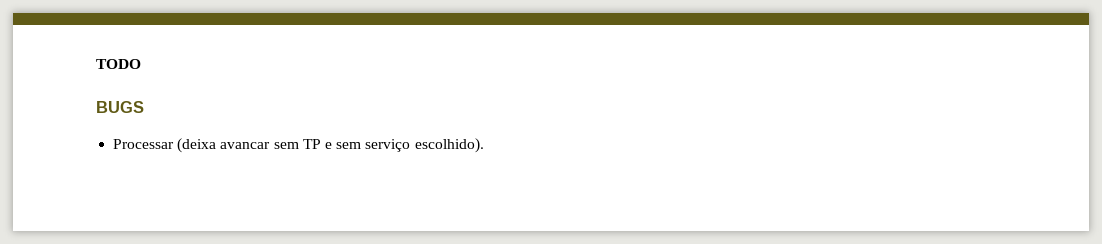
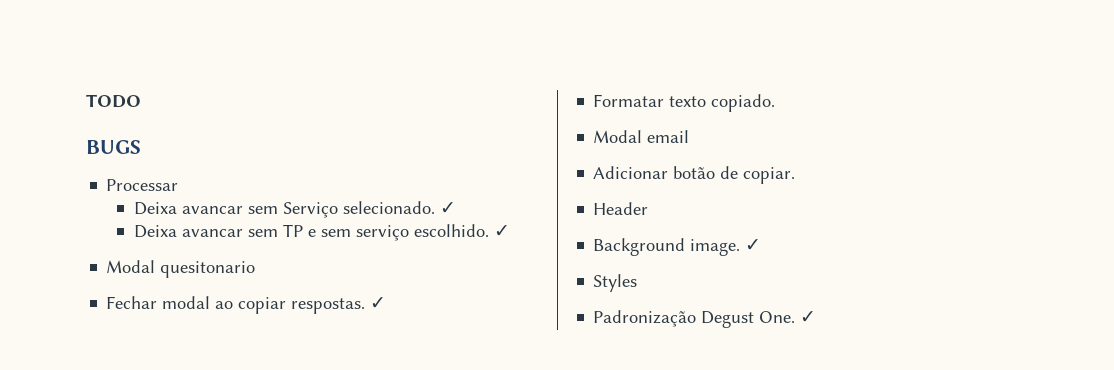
- Processar (deixa avancar sem TP e sem serviço escolhido).
+ Processar
+ Deixa avancar sem Serviço selecionado. ✓
+ Deixa avancar sem TP e sem serviço escolhido. ✓
+ Modal quesitonario
+ Fechar modal ao copiar respostas. ✓
+ Formatar texto copiado.
+ Modal email
+ Adicionar botão de copiar.
+ Header
+ Background image. ✓
+ Styles
+ Padronização Degust One. ✓

